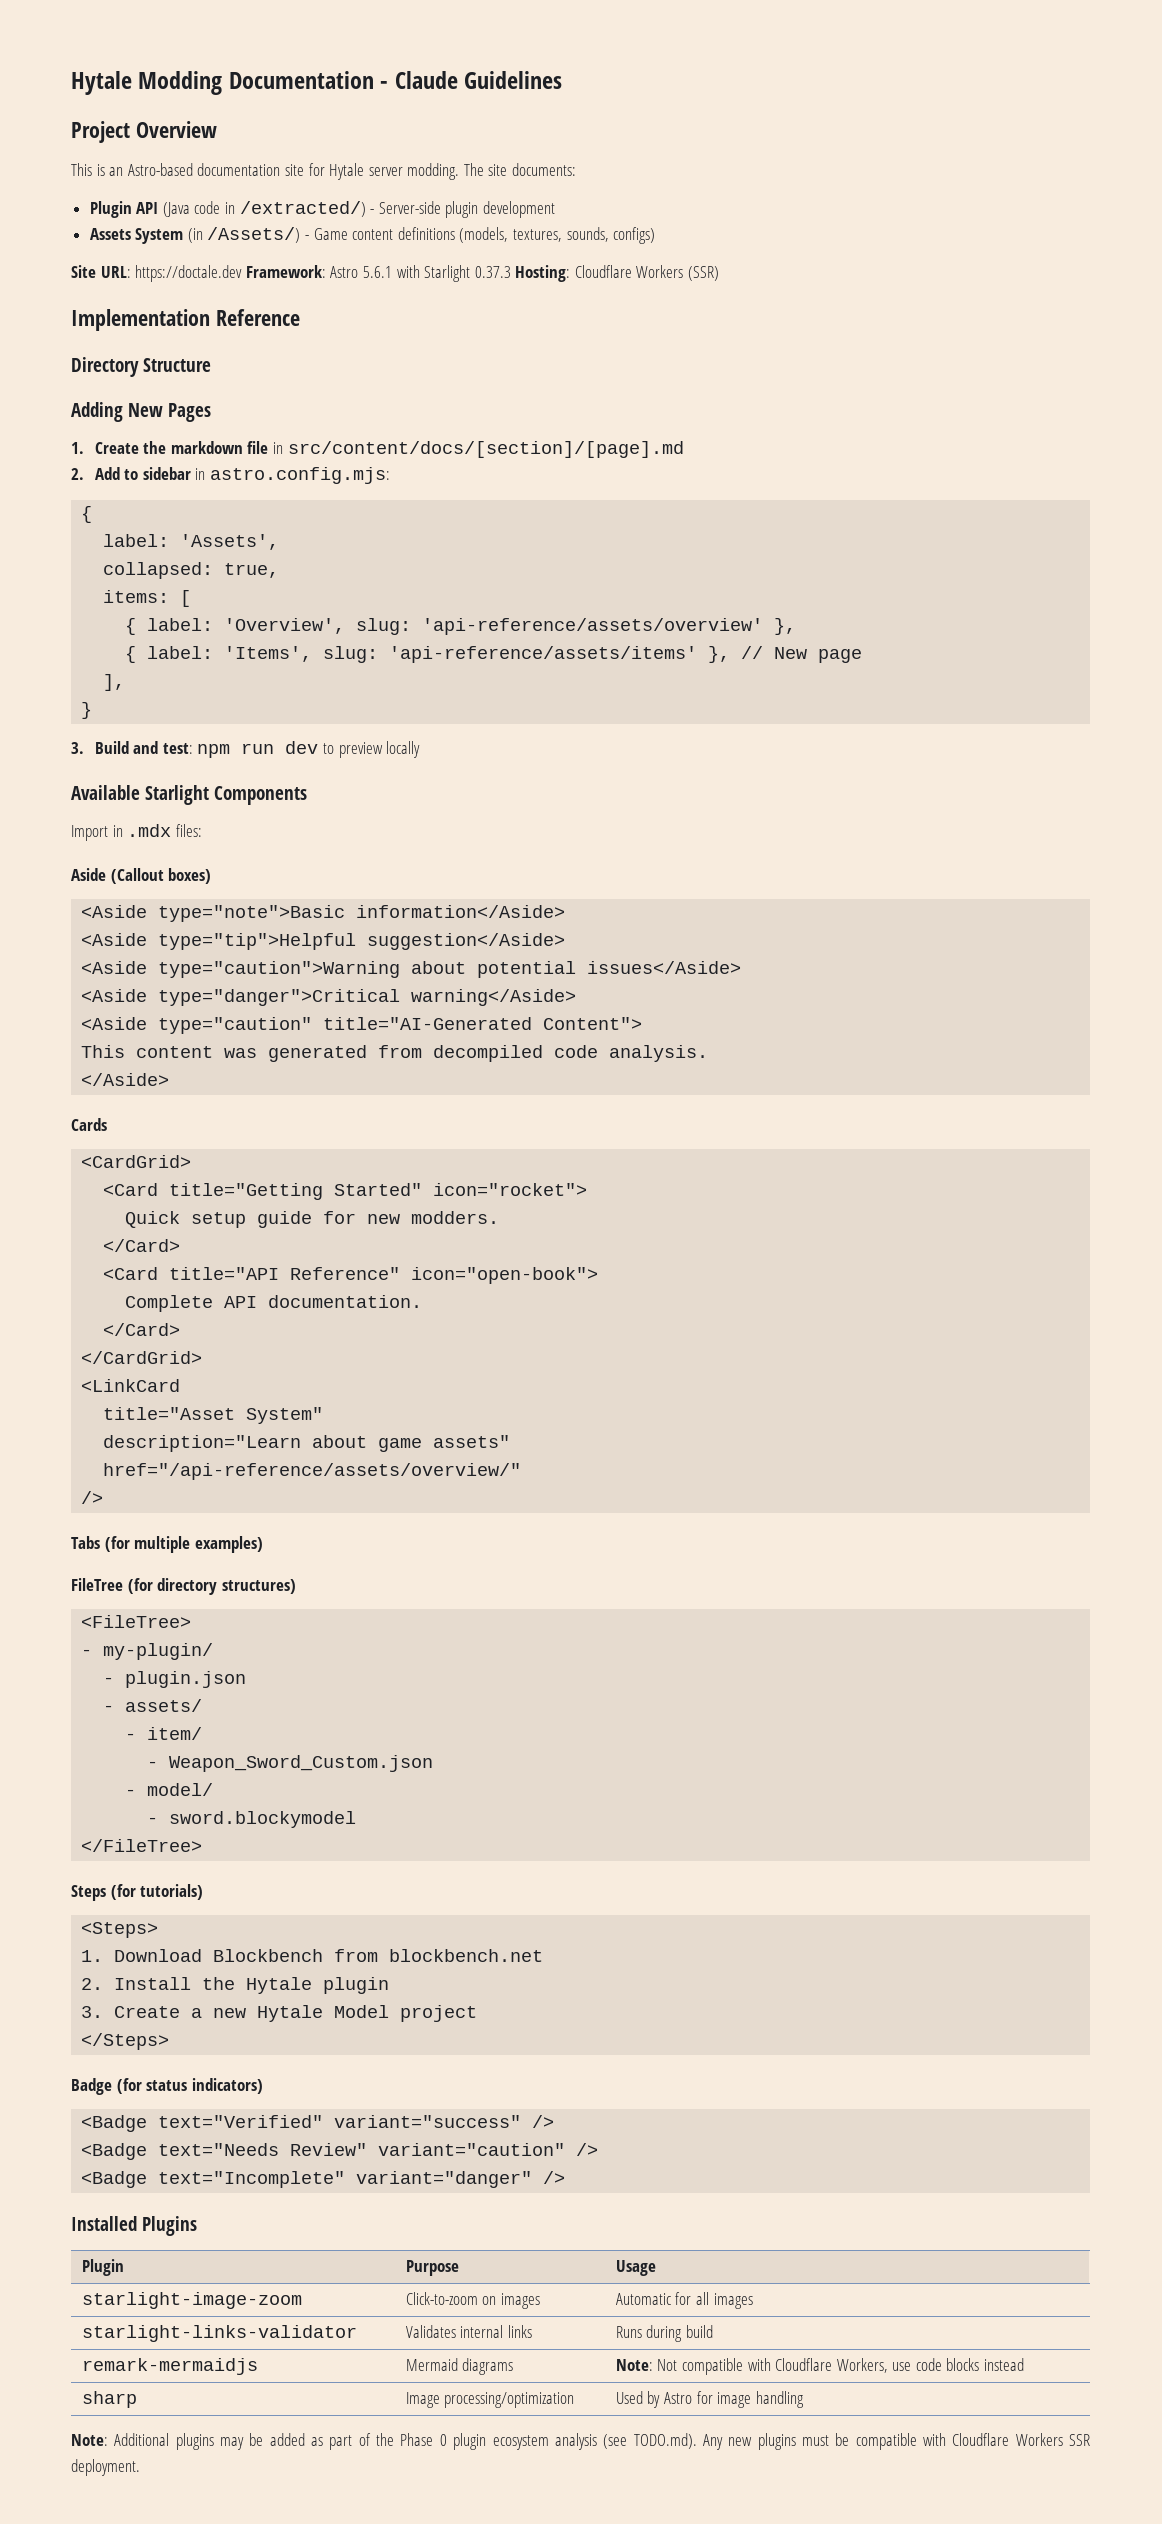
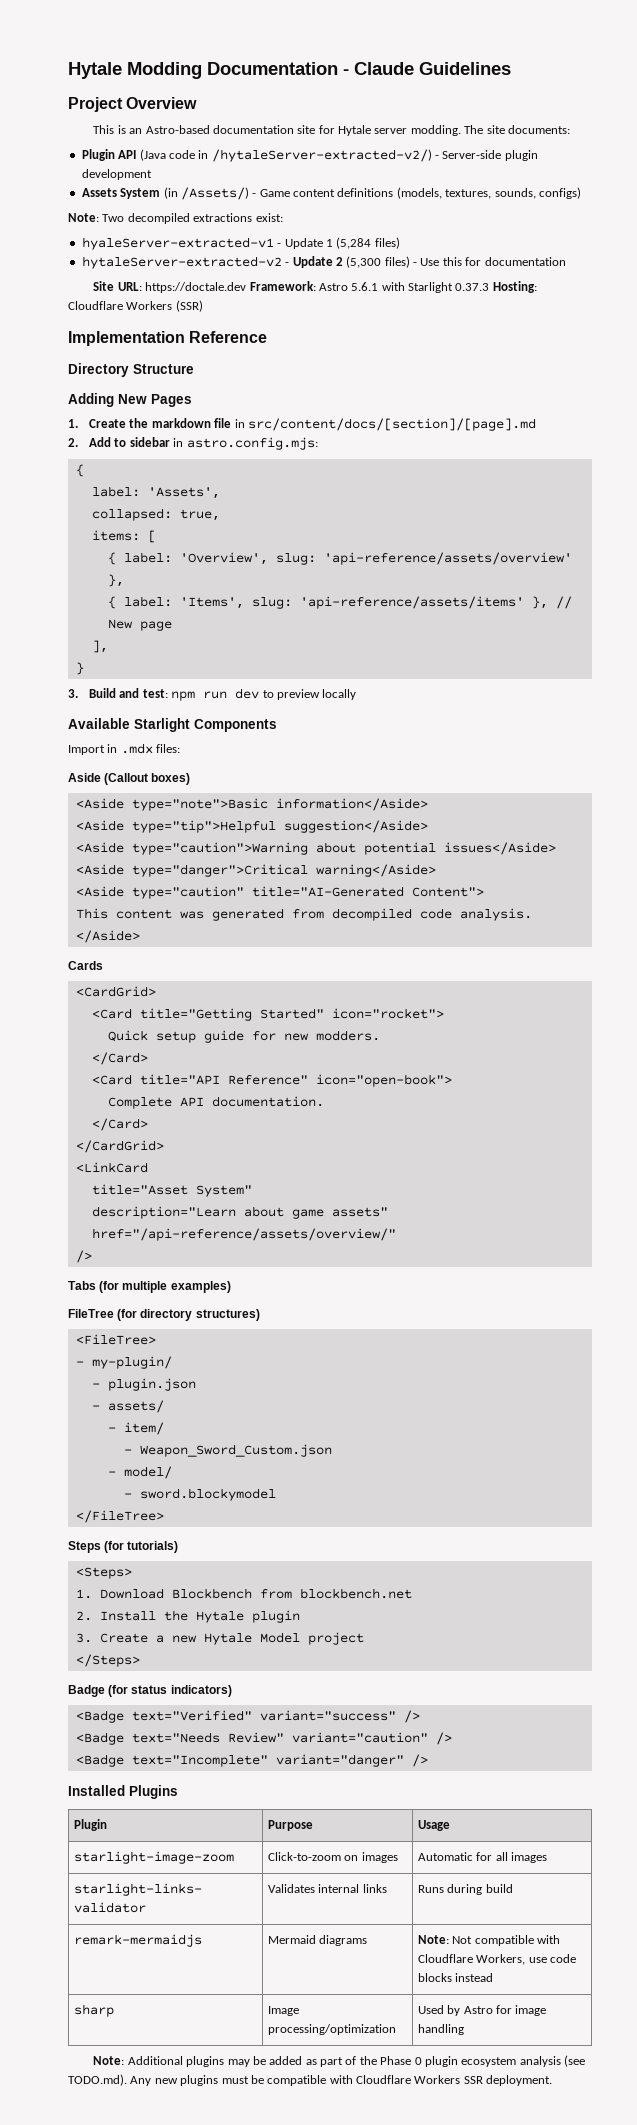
- Plugin API (Java code in /extracted/) - Server-side plugin development
+ Plugin API (Java code in /hytaleServer-extracted-v2/) - Server-side plugin development
+ Note: Two decompiled extractions exist:
+ hyaleServer-extracted-v1 - Update 1 (5,284 files)
+ hytaleServer-extracted-v2 - Update 2 (5,300 files) - Use this for documentation

